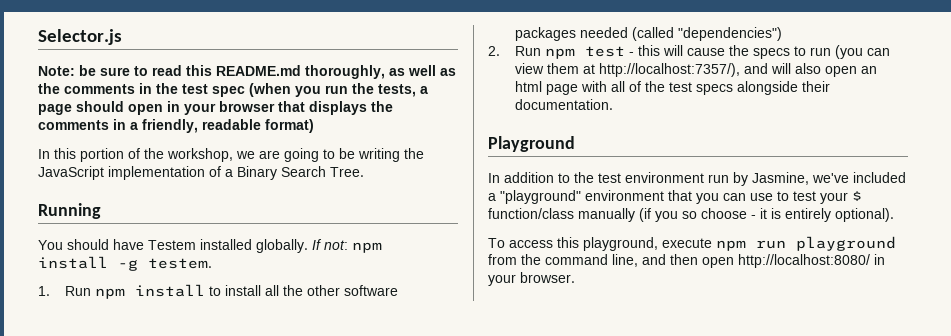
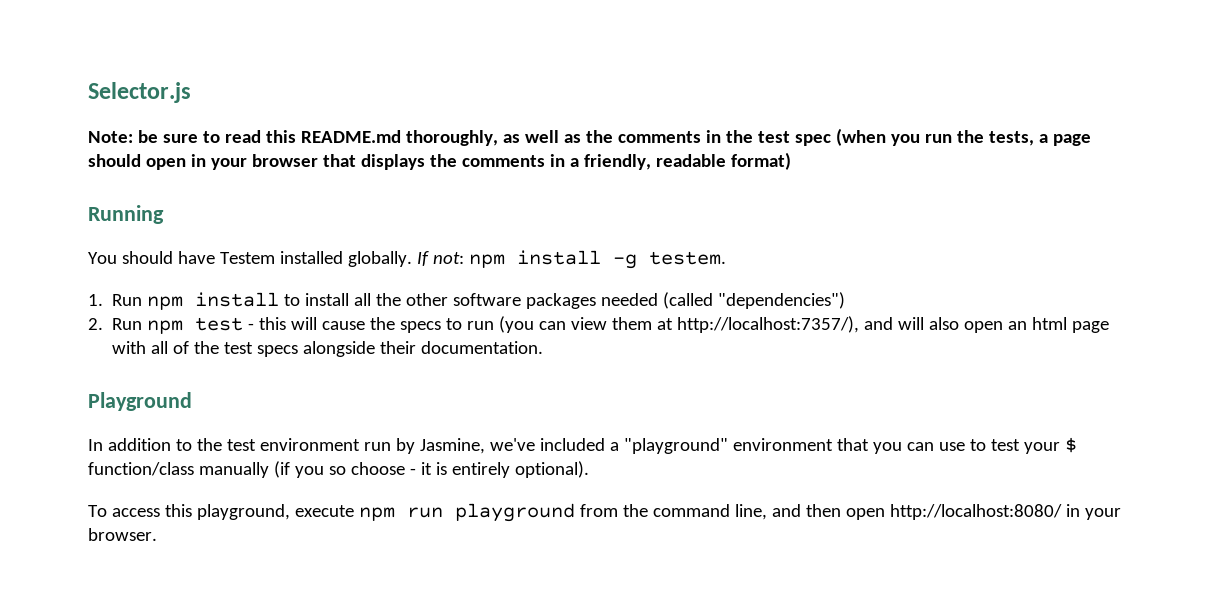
- In this portion of the workshop, we are going to be writing the JavaScript implementation of a Binary Search Tree.

